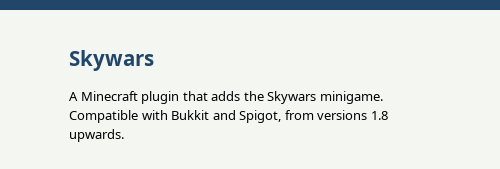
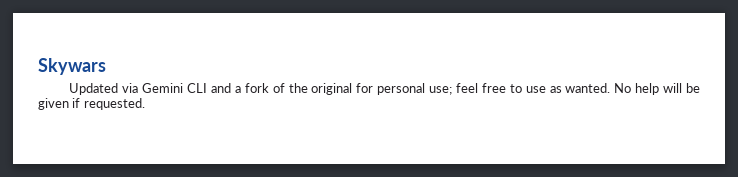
- A Minecraft plugin that adds the Skywars minigame. Compatible with Bukkit and Spigot, from versions 1.8 upwards.
+ Updated via Gemini CLI and a fork of the original for personal use; feel free to use as wanted. No help will be given if requested.

